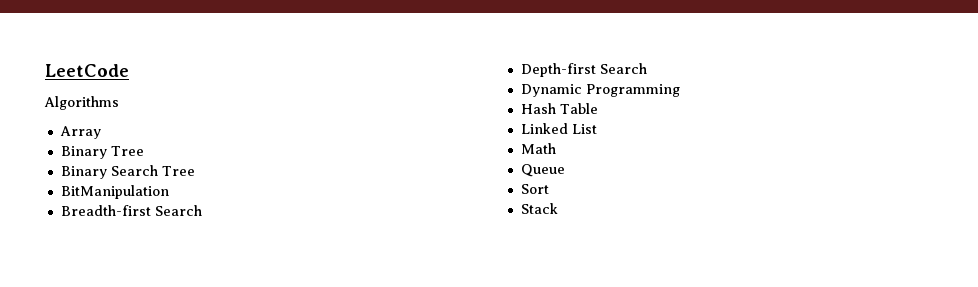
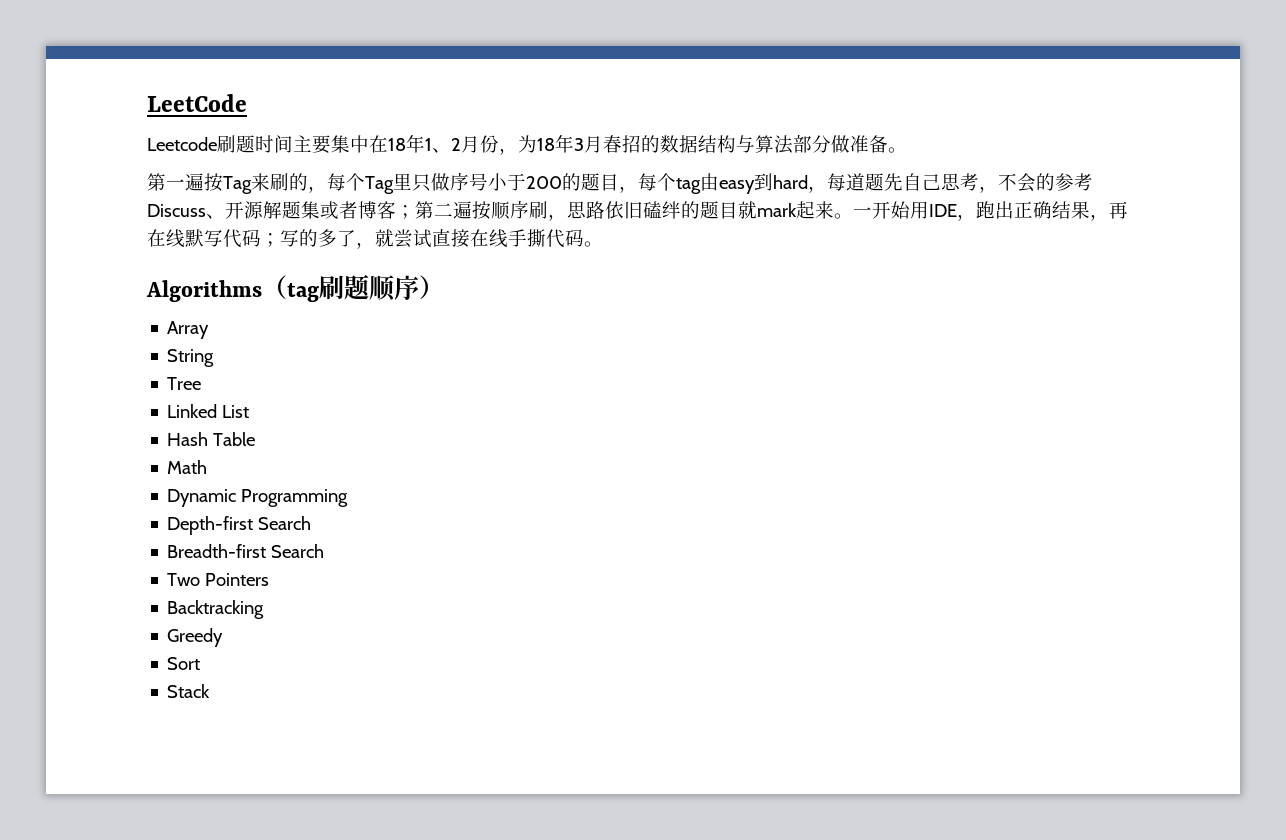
- Algorithms
+ Leetcode刷题时间主要集中在18年1、2月份，为18年3月春招的数据结构与算法部分做准备。
+ 第一遍按Tag来刷的，每个Tag里只做序号小于200的题目，每个tag由easy到hard，每道题先自己思考，不会的参考Discuss、开源解题集或者博客；第二遍按顺序刷，思路依旧磕绊的题目就mark起来。一开始用IDE，跑出正确结果，再在线默写代码；写的多了，就尝试直接在线手撕代码。
+ Algorithms（tag刷题顺序）
- Binary Tree
- Binary Search Tree
- BitManipulation
+ String
+ Tree
+ Linked List
+ Hash Table
+ Math
+ Dynamic Programming
+ Depth-first Search
- Depth-first Search
- Dynamic Programming
- Hash Table
- Linked List
- Math
- Queue
+ Two Pointers
+ Backtracking
+ Greedy

